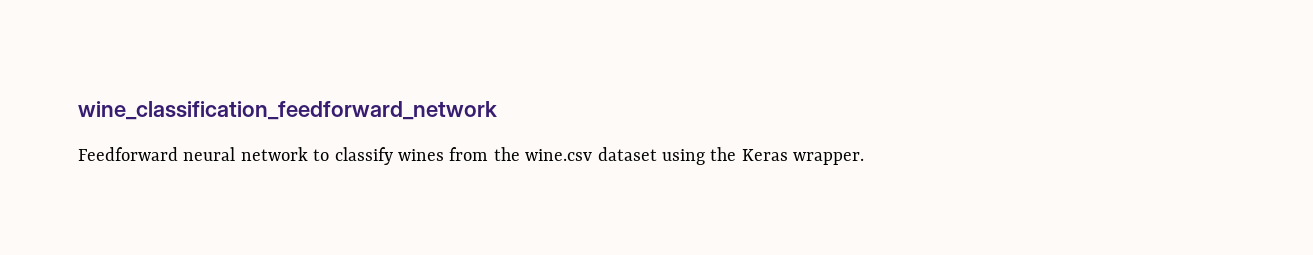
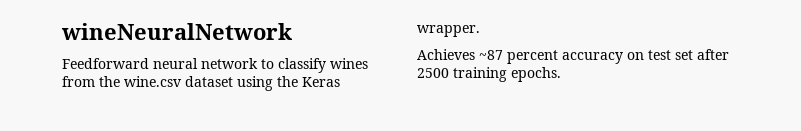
- wine_classification_feedforward_network
+ wineNeuralNetwork
+ Achieves ~87 percent accuracy on test set after 2500 training epochs.

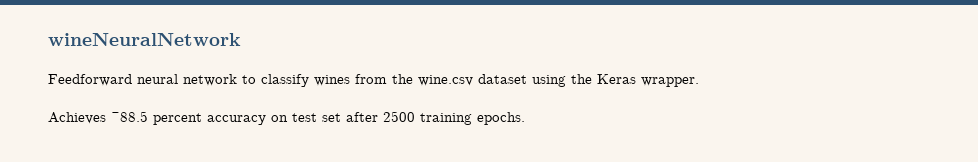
- Achieves ~87 percent accuracy on test set after 2500 training epochs.
+ Achieves ~88.5 percent accuracy on test set after 2500 training epochs.

